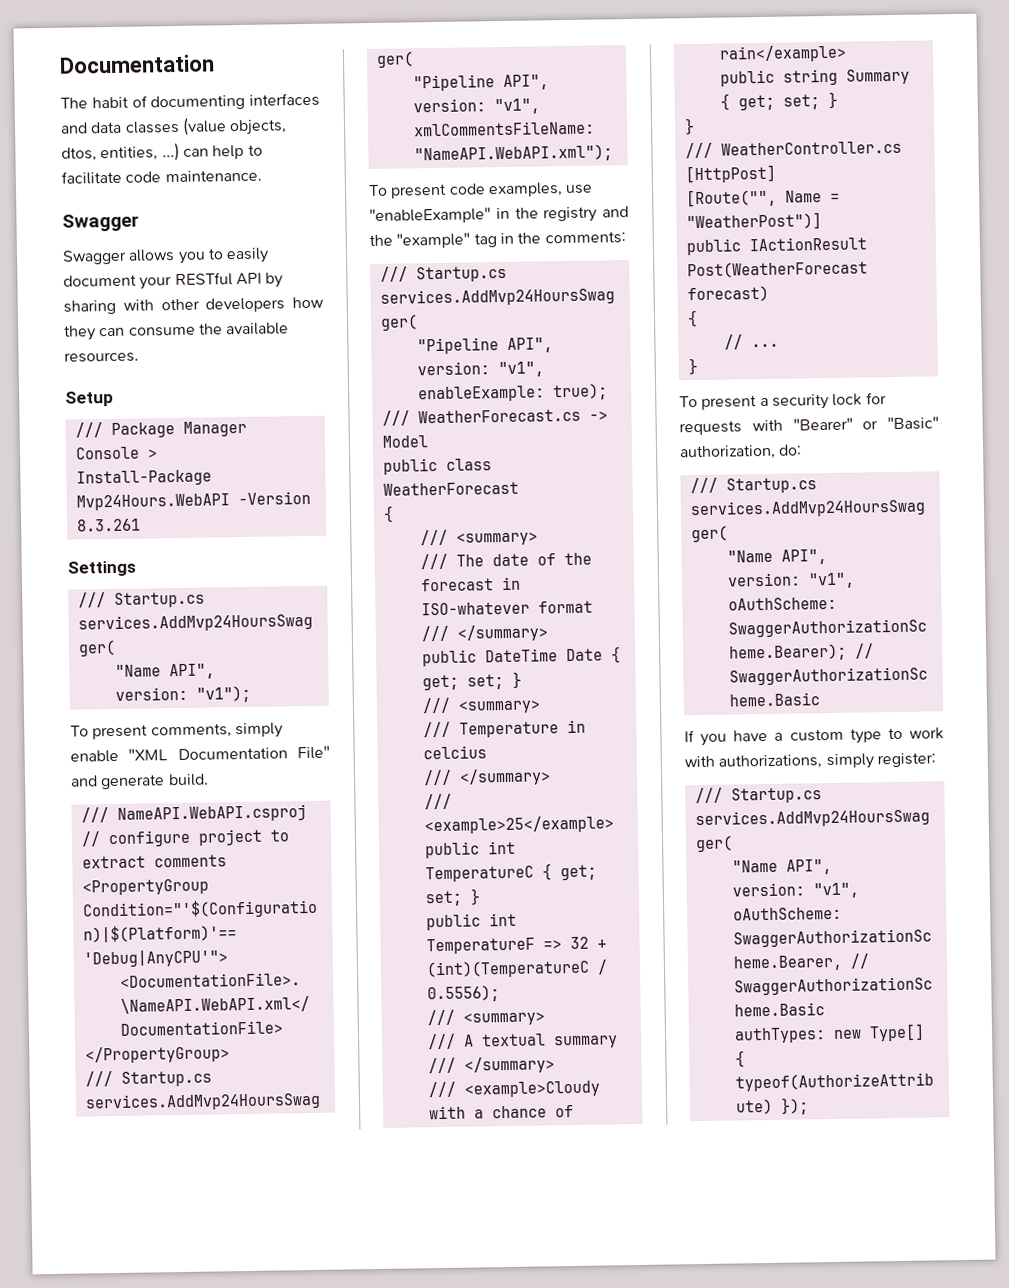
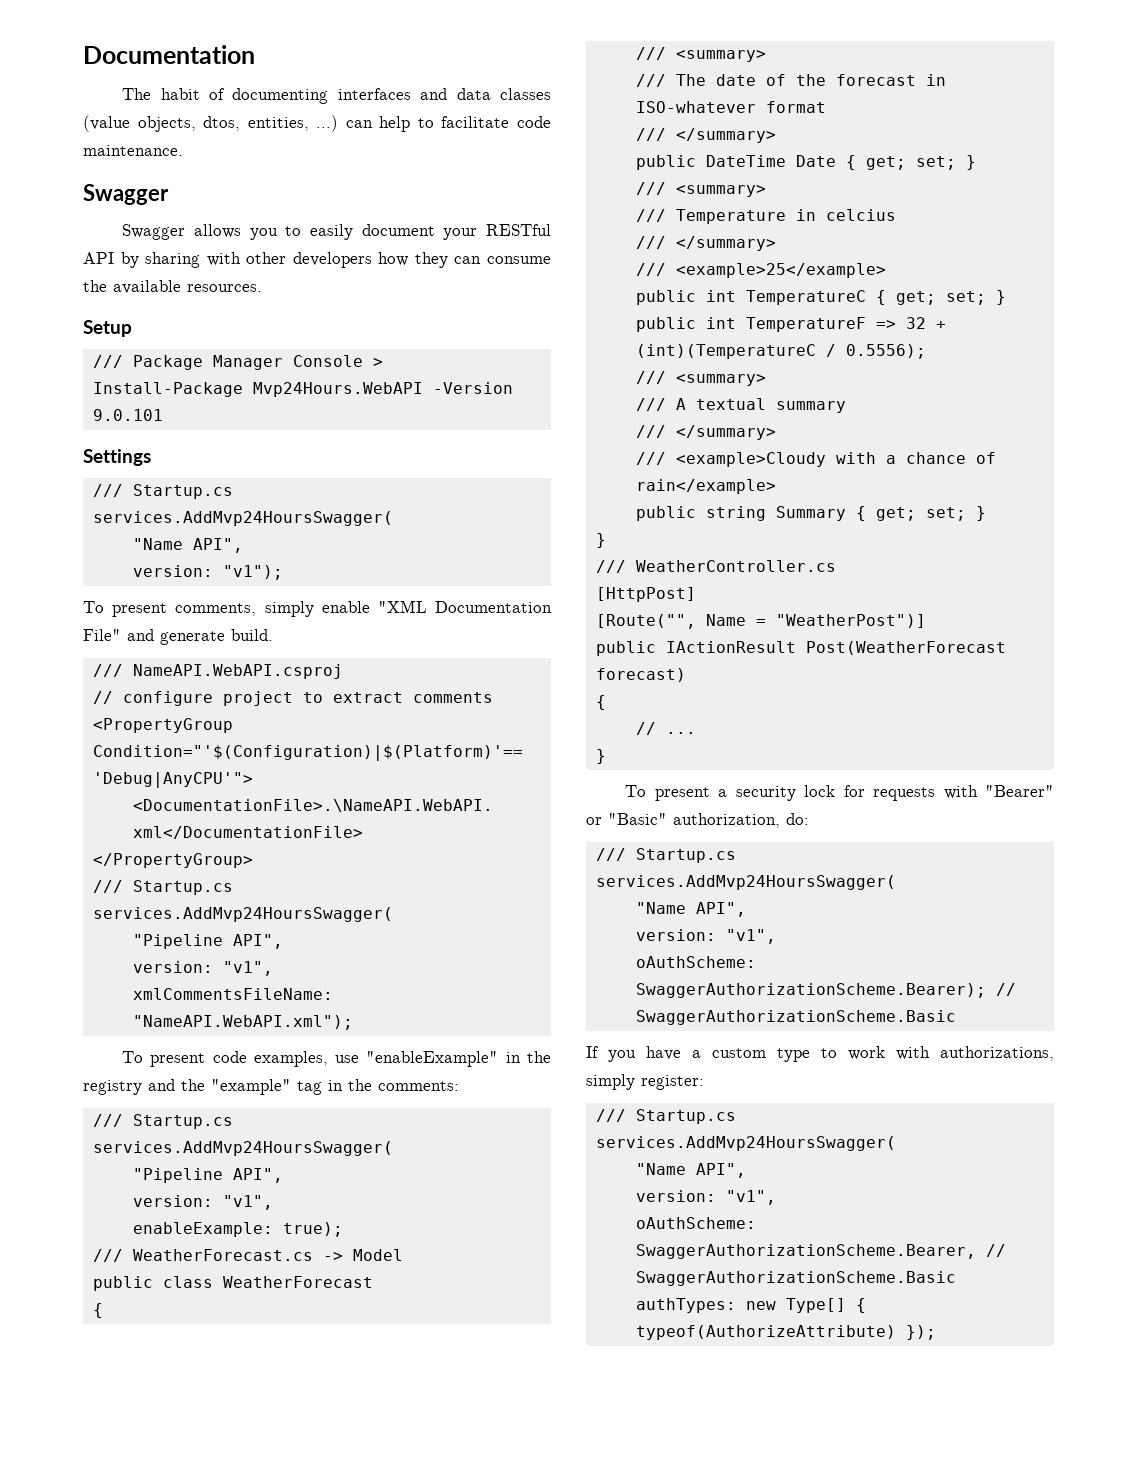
- Install-Package Mvp24Hours.WebAPI -Version 8.3.261
+ Install-Package Mvp24Hours.WebAPI -Version 9.0.101

